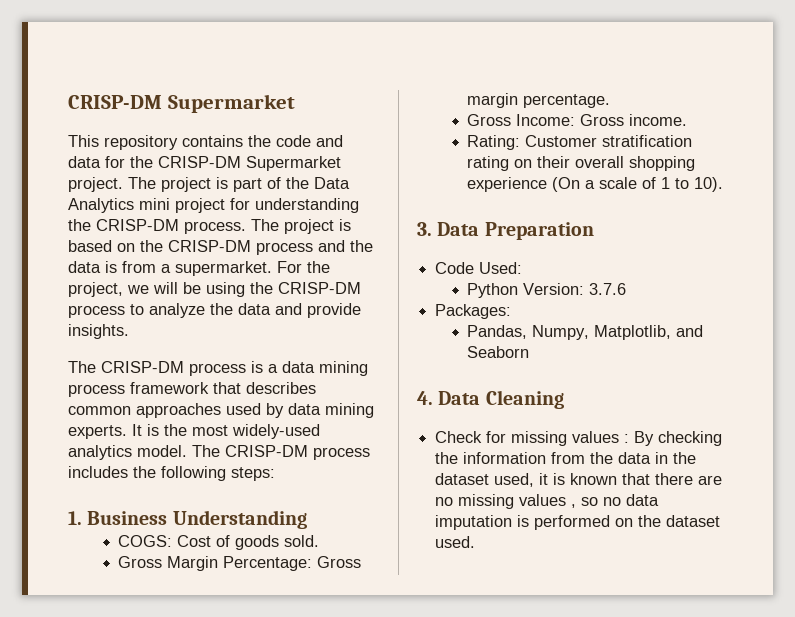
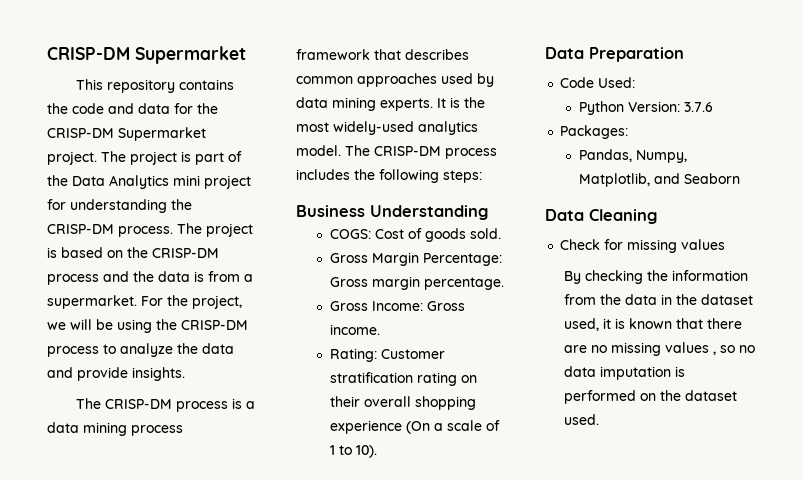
- 1. Business Understanding
+ Business Understanding
- 3. Data Preparation
+ Data Preparation
- 4. Data Cleaning
+ Data Cleaning
- Check for missing values : By checking the information from the data in the dataset used, it is known that there are no missing values , so no data imputation is performed on the dataset used.
+ Check for missing values
+ By checking the information from the data in the dataset used, it is known that there are no missing values , so no data imputation is performed on the dataset used.

